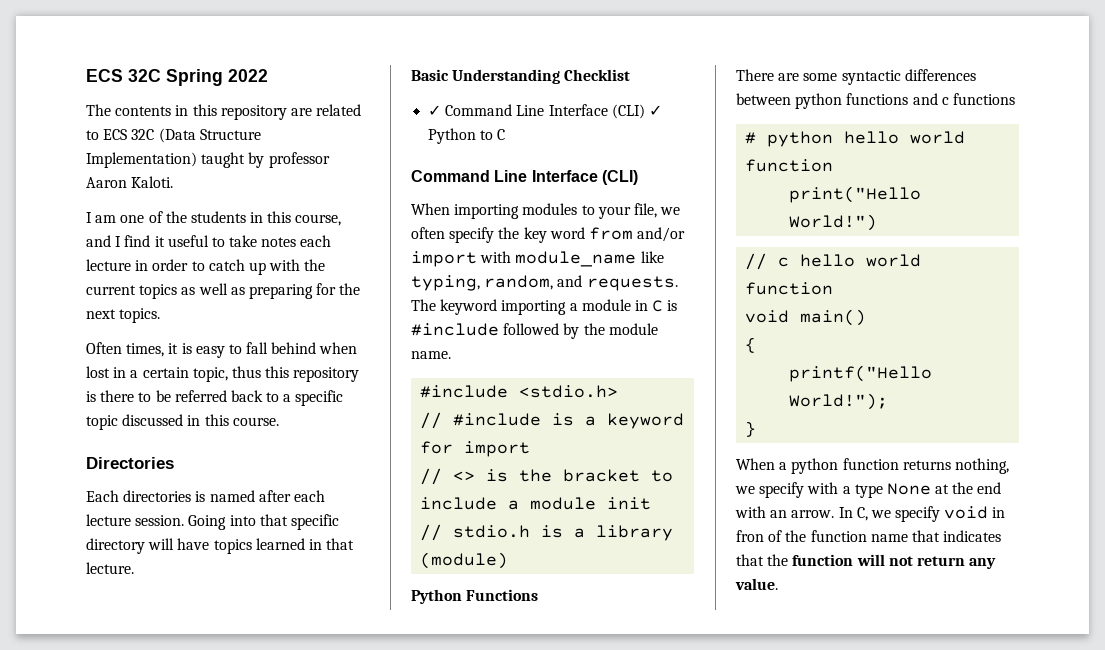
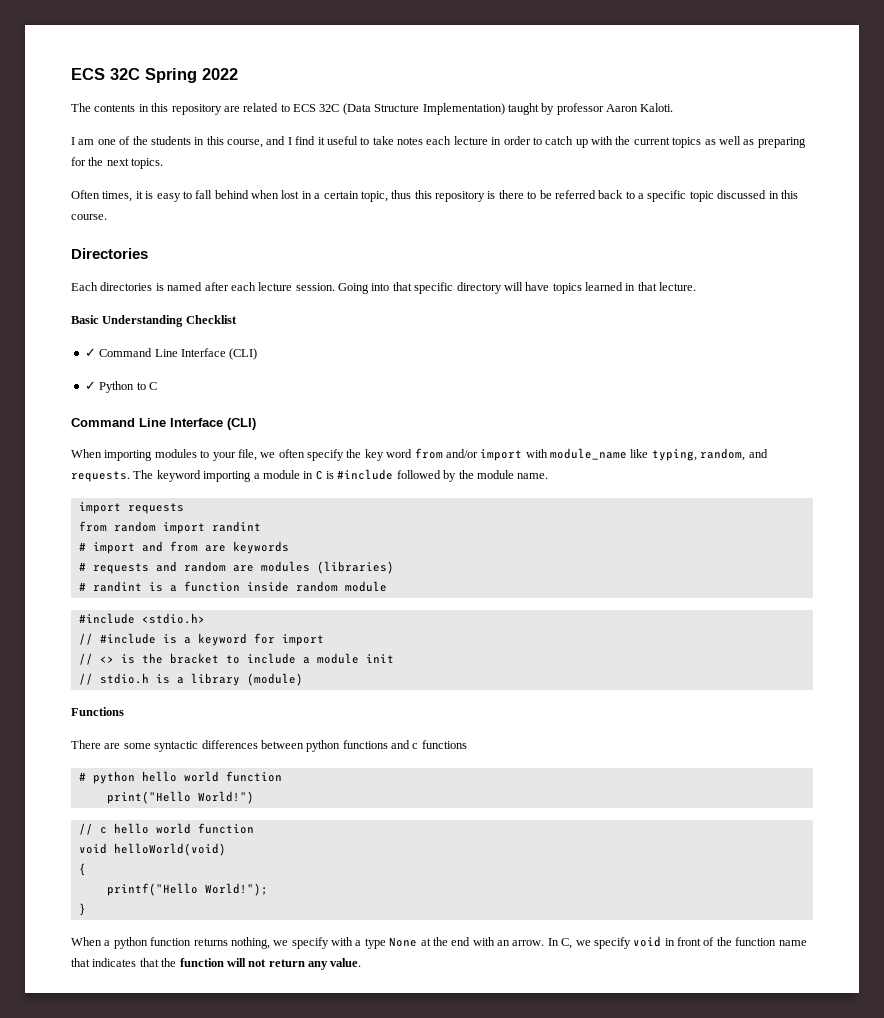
- ✓ Command Line Interface (CLI) ✓ Python to C
+ ✓ Command Line Interface (CLI)
+ ✓ Python to C
+ import requests
+ from random import randint
+ # import and from are keywords
+ # requests and random are modules (libraries)
+ # randint is a function inside random module
- Python Functions
+ Functions
- void main()
+ void helloWorld(void)
- In C, we specify void in fron of the function name that indicates that the function will not return any value.
+ In C, we specify void in front of the function name that indicates that the function will not return any value.

